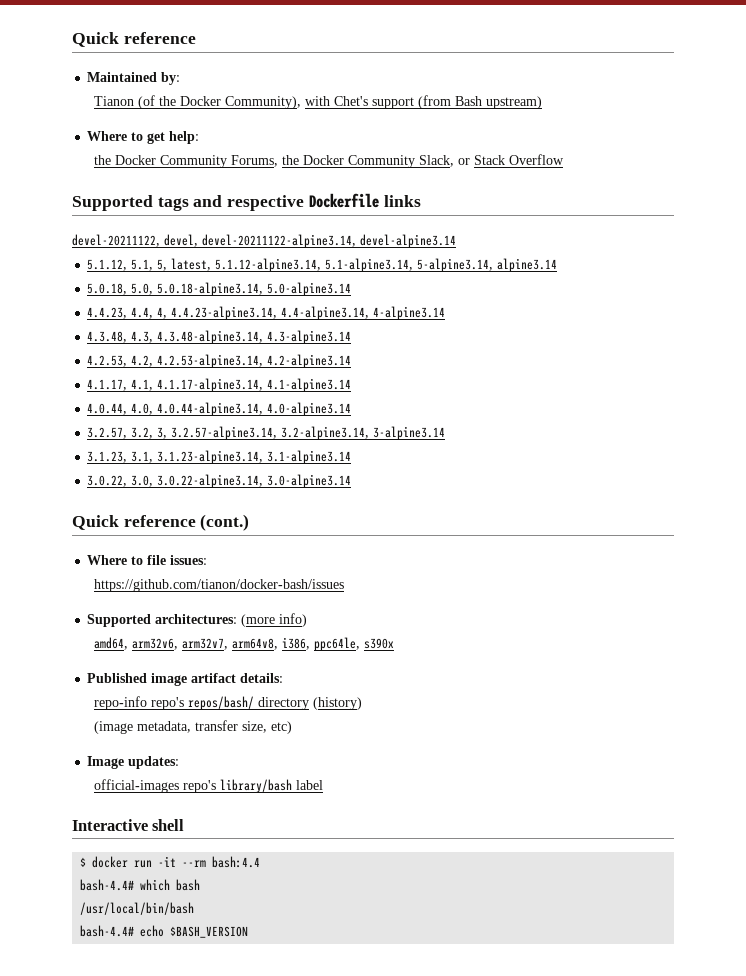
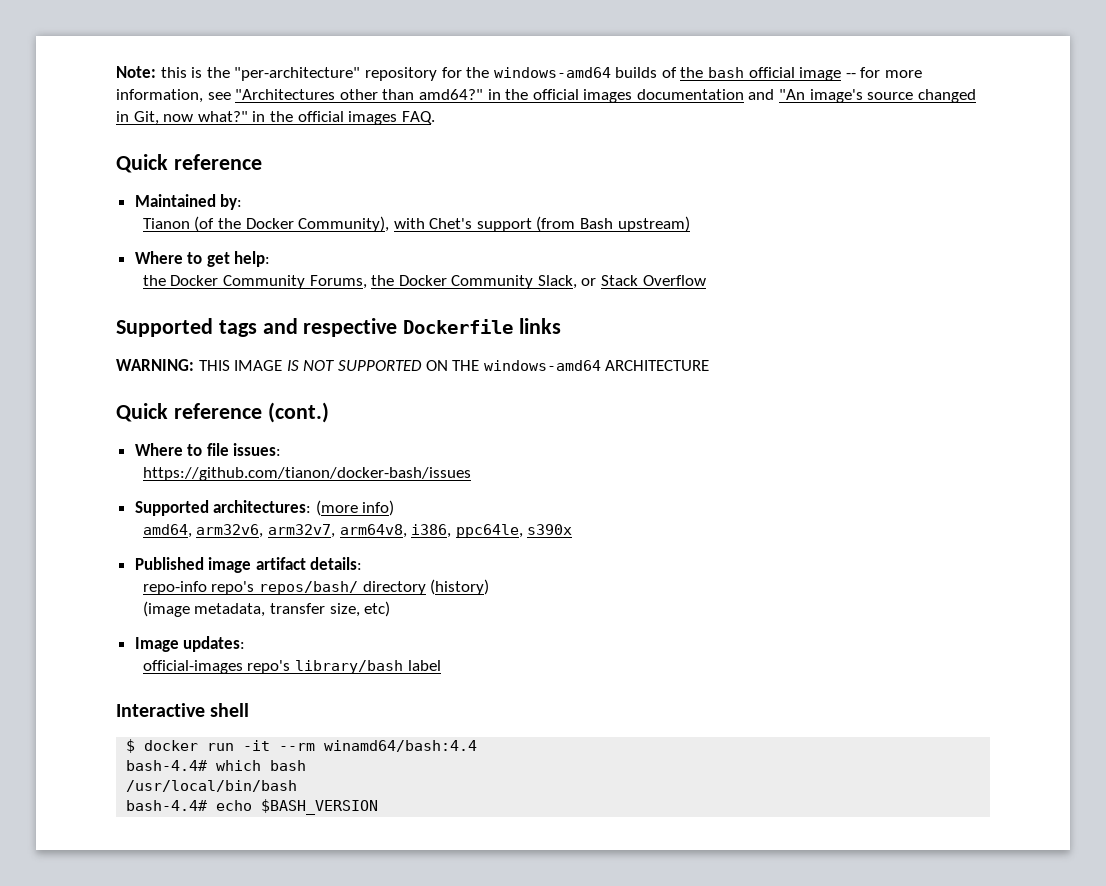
+ Note: this is the "per-architecture" repository for the windows-amd64 builds of the bash official image -- for more information, see "Architectures other than amd64?" in the official images documentation and "An image's source changed in Git, now what?" in the official images FAQ.
- devel-20211122, devel, devel-20211122-alpine3.14, devel-alpine3.14
- 5.1.12, 5.1, 5, latest, 5.1.12-alpine3.14, 5.1-alpine3.14, 5-alpine3.14, alpine3.14
- 5.0.18, 5.0, 5.0.18-alpine3.14, 5.0-alpine3.14
- 4.4.23, 4.4, 4, 4.4.23-alpine3.14, 4.4-alpine3.14, 4-alpine3.14
- 4.3.48, 4.3, 4.3.48-alpine3.14, 4.3-alpine3.14
- 4.2.53, 4.2, 4.2.53-alpine3.14, 4.2-alpine3.14
- 4.1.17, 4.1, 4.1.17-alpine3.14, 4.1-alpine3.14
- 4.0.44, 4.0, 4.0.44-alpine3.14, 4.0-alpine3.14
- 3.2.57, 3.2, 3, 3.2.57-alpine3.14, 3.2-alpine3.14, 3-alpine3.14
- 3.1.23, 3.1, 3.1.23-alpine3.14, 3.1-alpine3.14
- 3.0.22, 3.0, 3.0.22-alpine3.14, 3.0-alpine3.14
+ WARNING: THIS IMAGE IS NOT SUPPORTED ON THE windows-amd64 ARCHITECTURE
- $ docker run -it --rm bash:4.4
+ $ docker run -it --rm winamd64/bash:4.4

